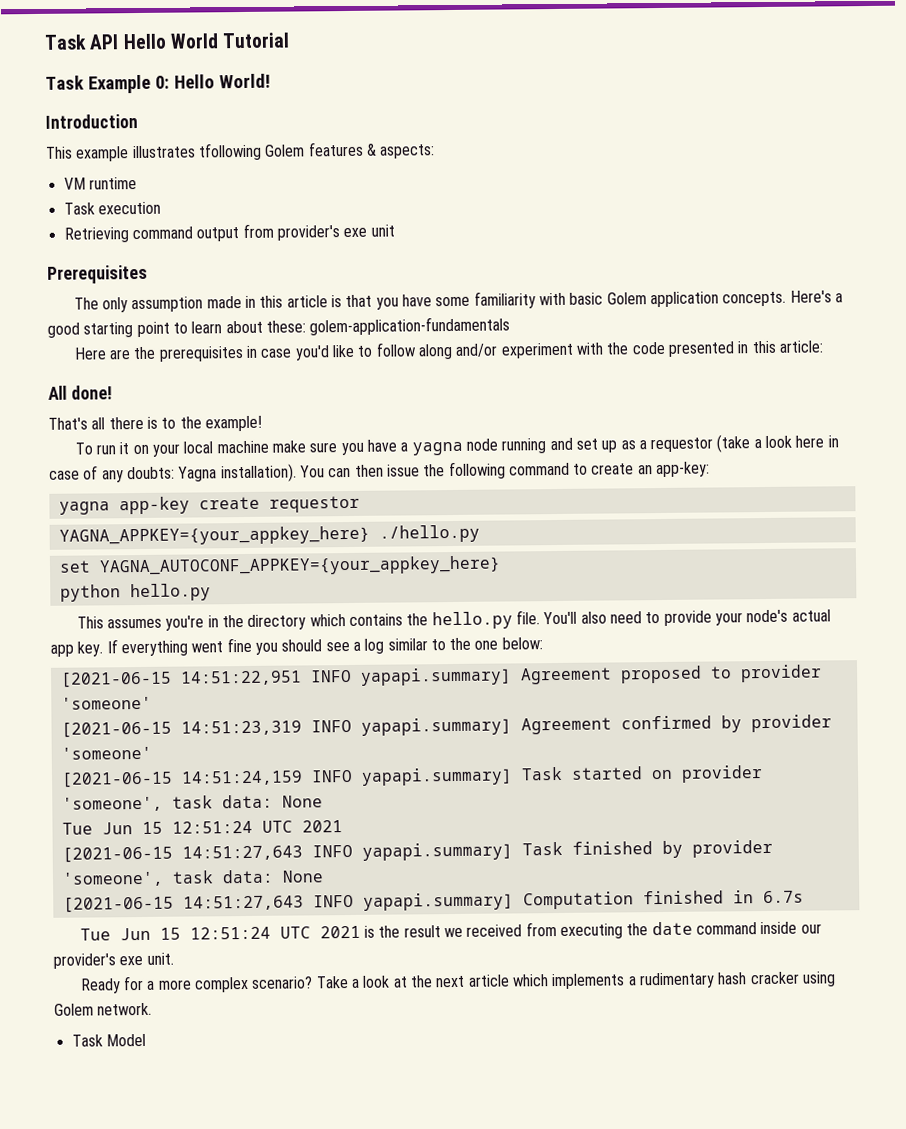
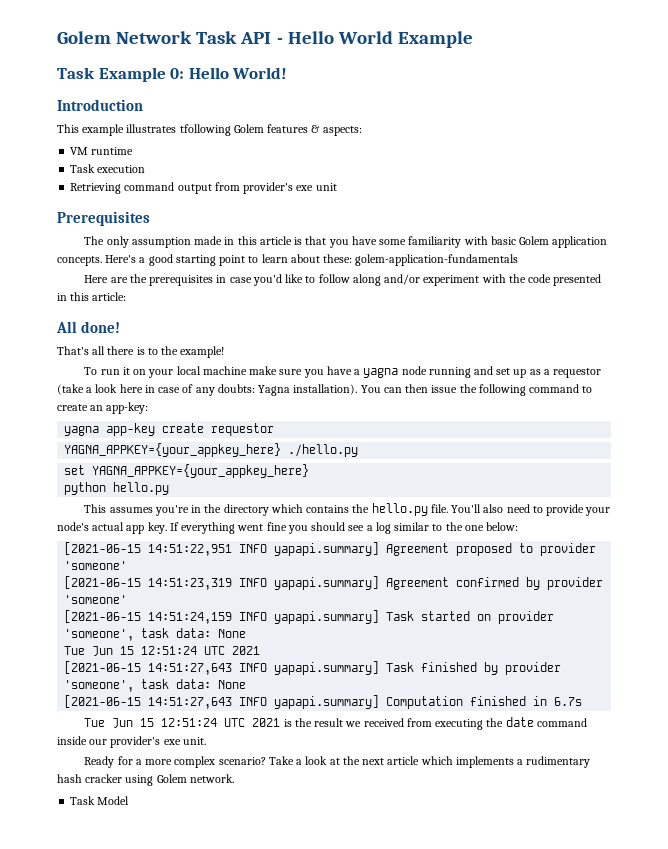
- Task API Hello World Tutorial
+ Golem Network Task API - Hello World Example
- set YAGNA_AUTOCONF_APPKEY={your_appkey_here}
+ set YAGNA_APPKEY={your_appkey_here}

